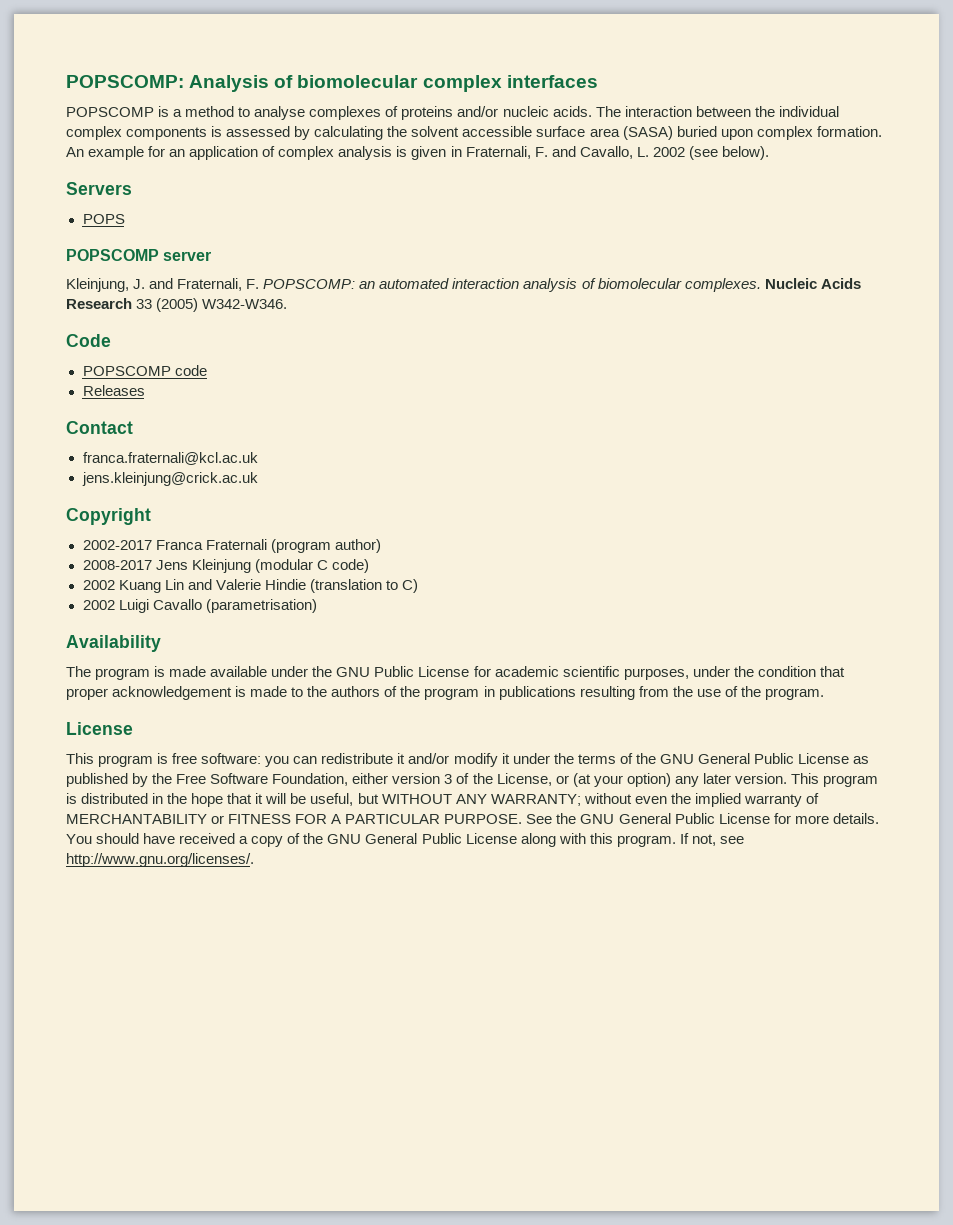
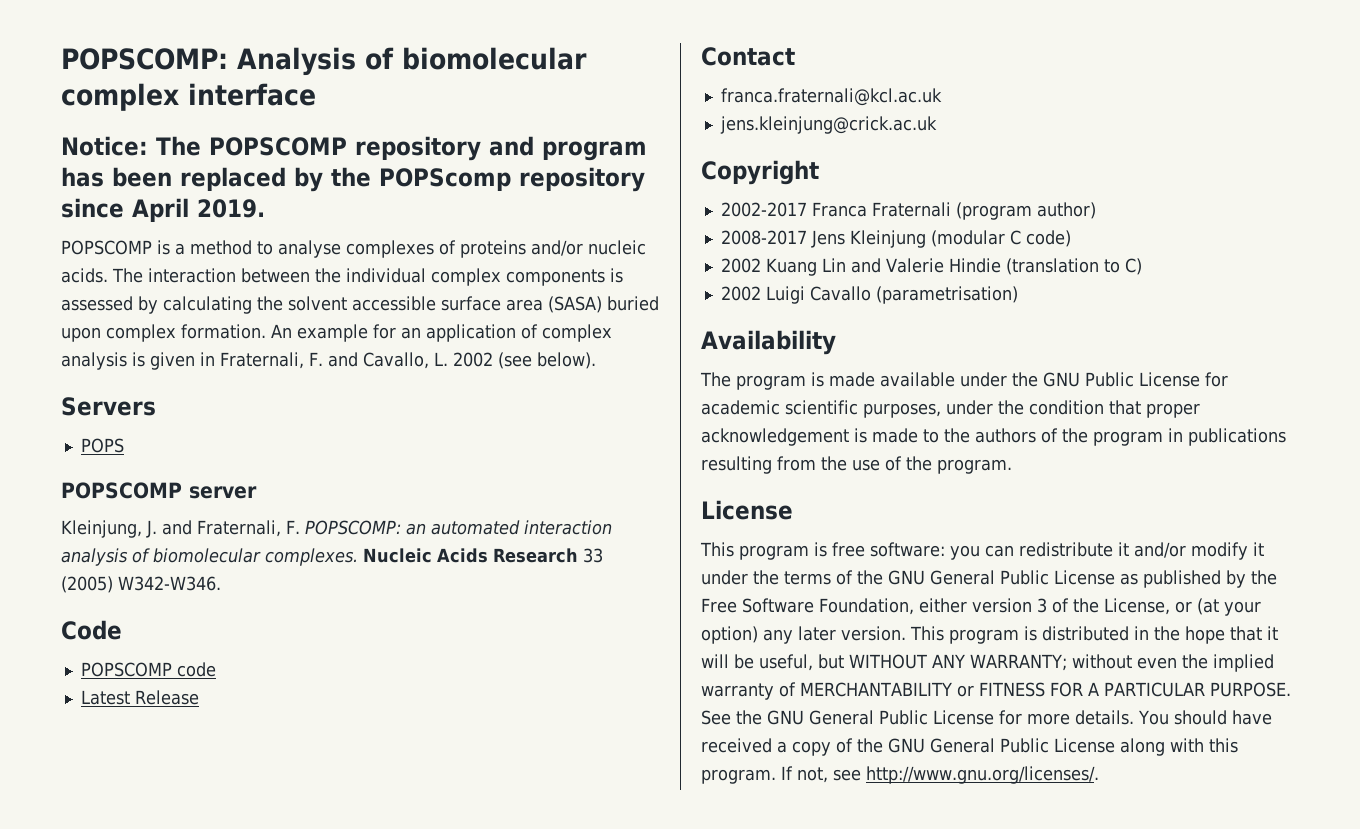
- POPSCOMP: Analysis of biomolecular complex interfaces
+ POPSCOMP: Analysis of biomolecular complex interface
+ Notice: The POPSCOMP repository and program has been replaced by the POPScomp repository since April 2019.
- Releases
+ Latest Release

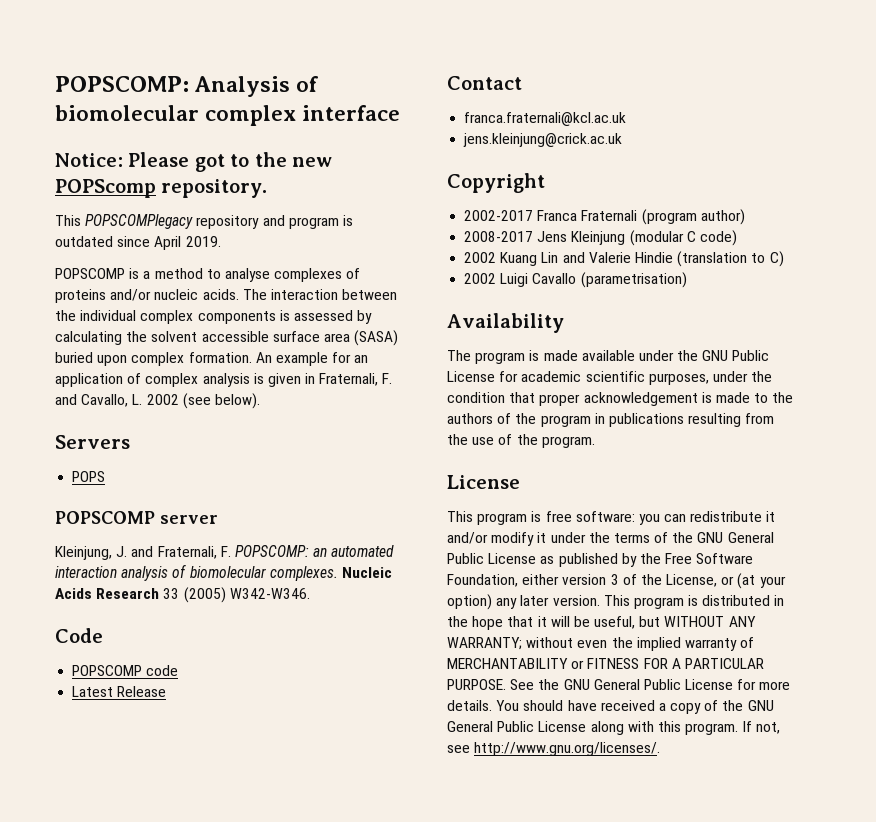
- Notice: The POPSCOMP repository and program has been replaced by the POPScomp repository since April 2019.
+ Notice: Please got to the new POPScomp repository.
+ This POPSCOMPlegacy repository and program is outdated since April 2019.

